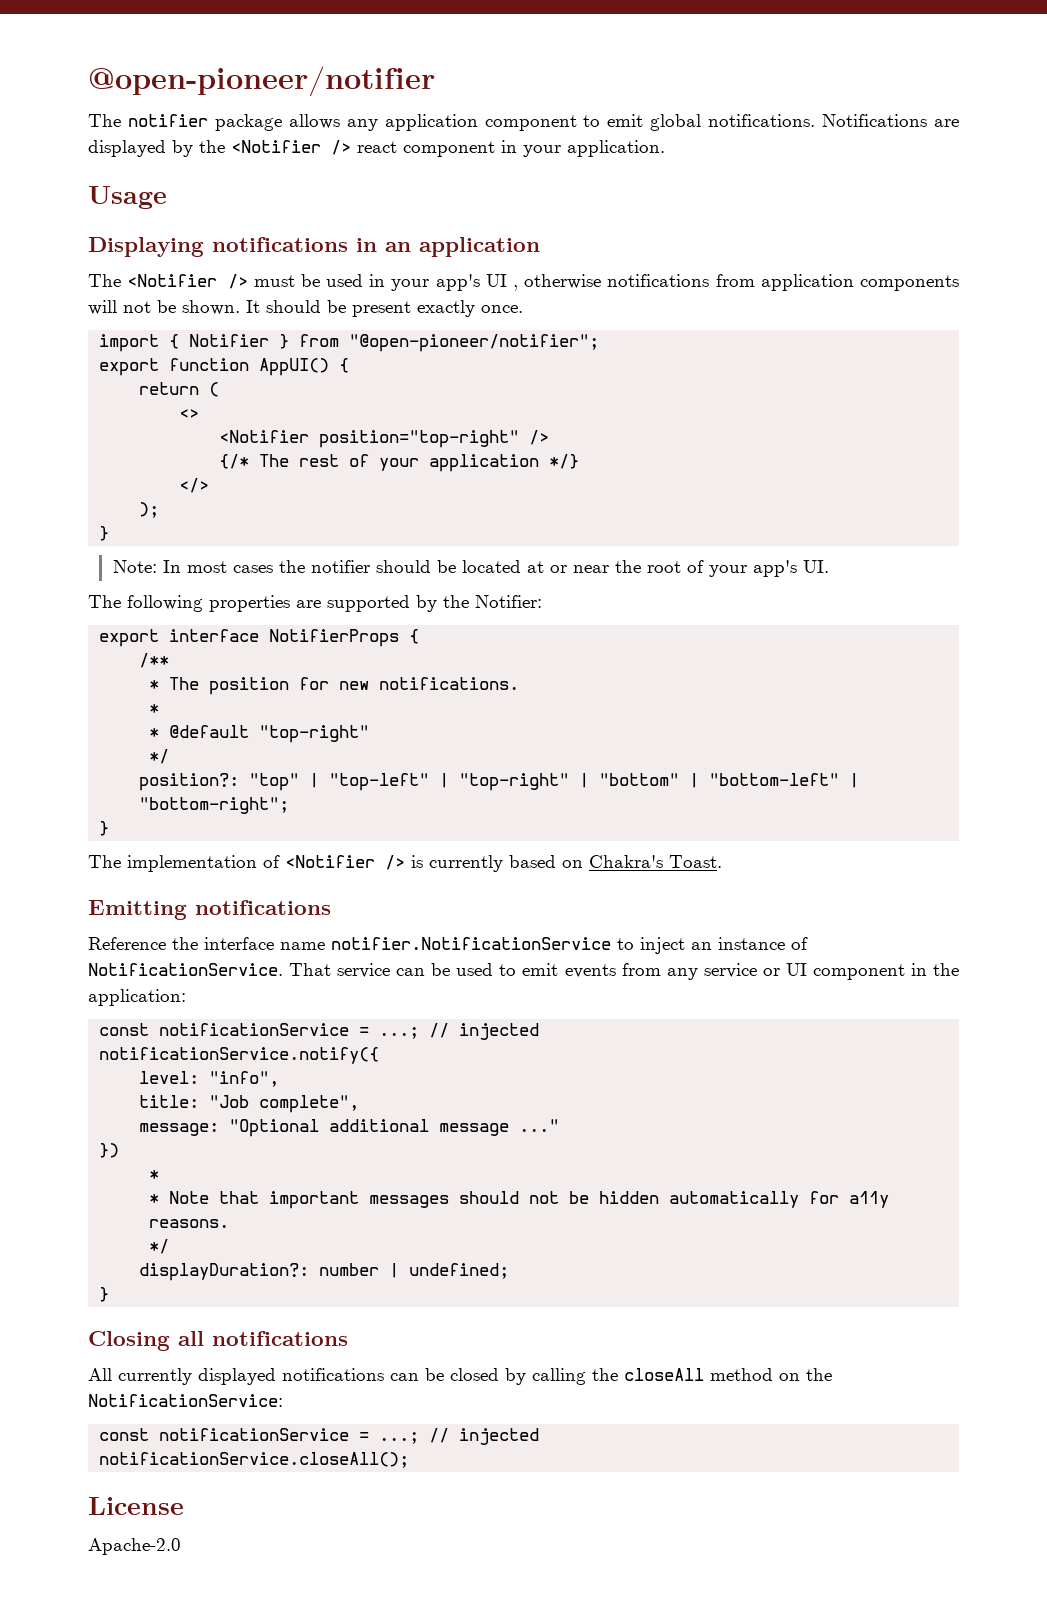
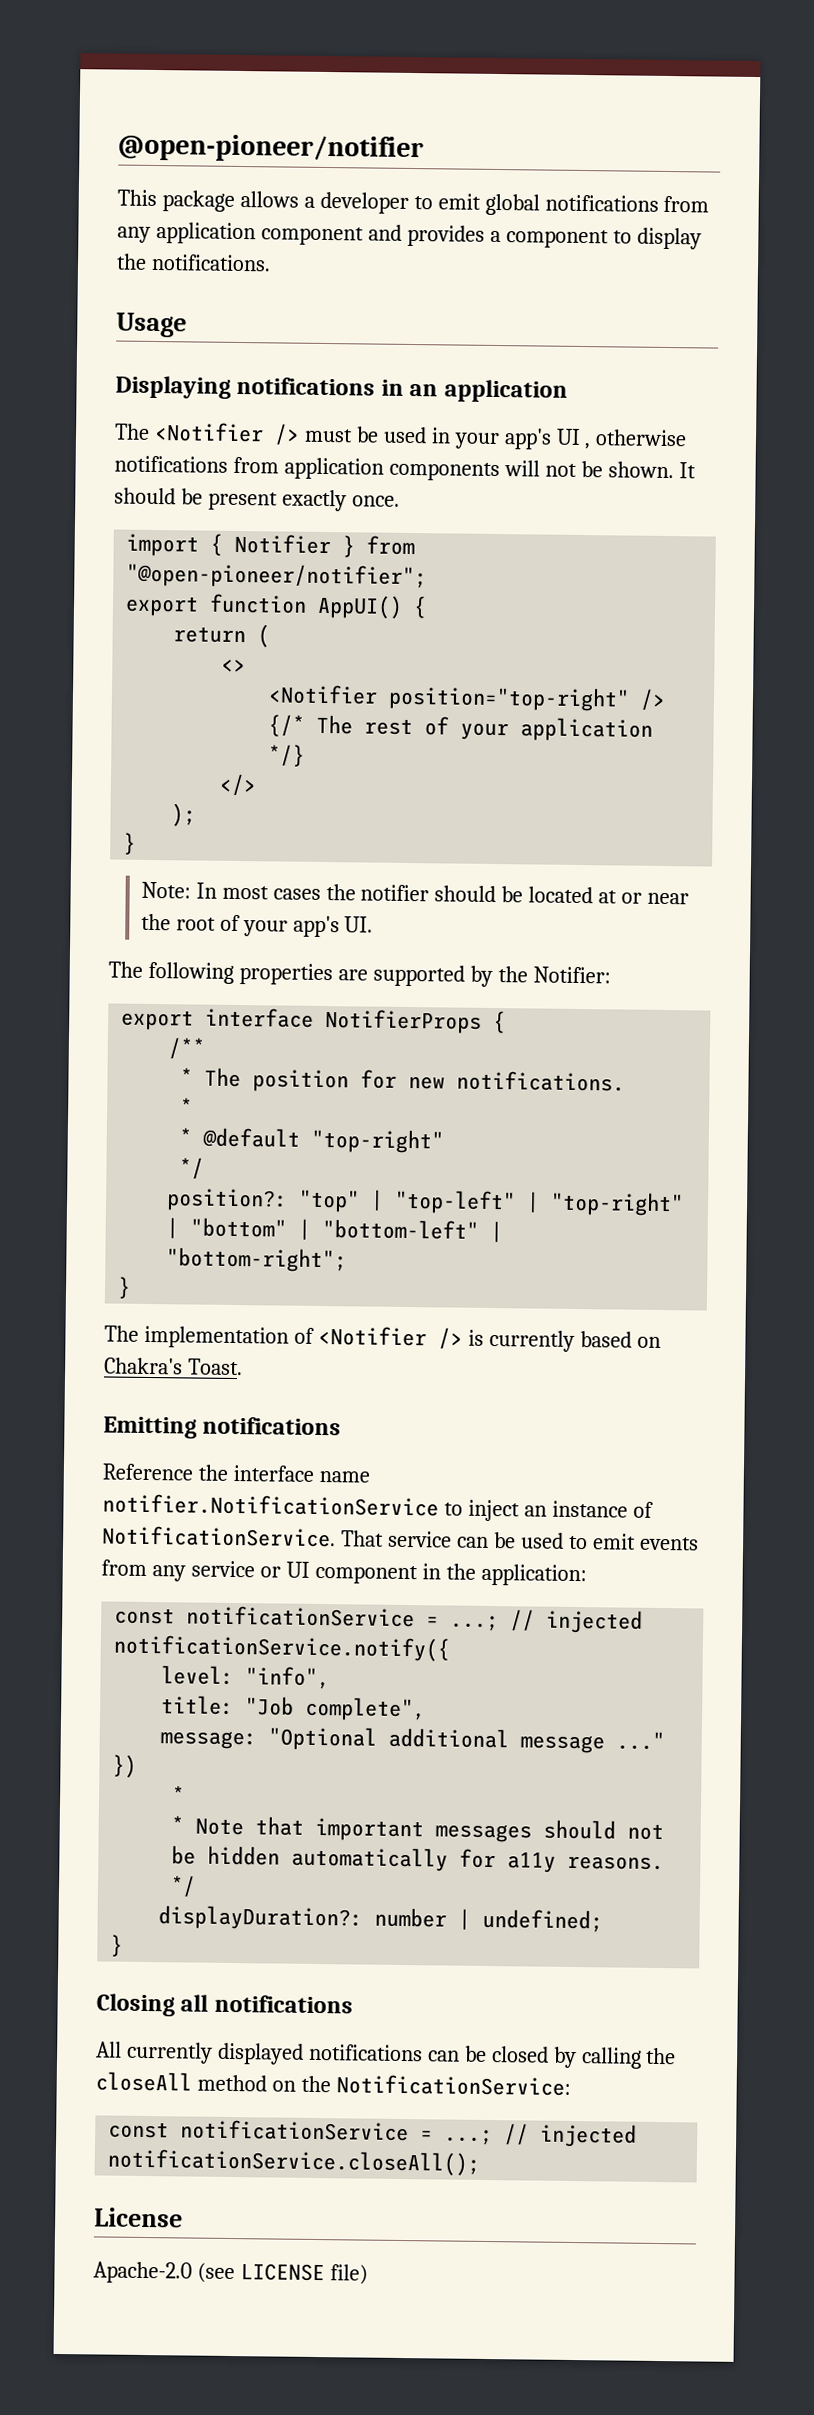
- The notifier package allows any application component to emit global notifications. Notifications are displayed by the <Notifier /> react component in your application.
+ This package allows a developer to emit global notifications from any application component and provides a component to display the notifications.
- Apache-2.0
+ Apache-2.0 (see LICENSE file)

